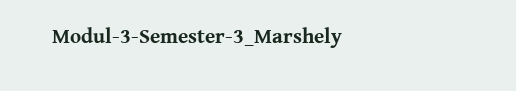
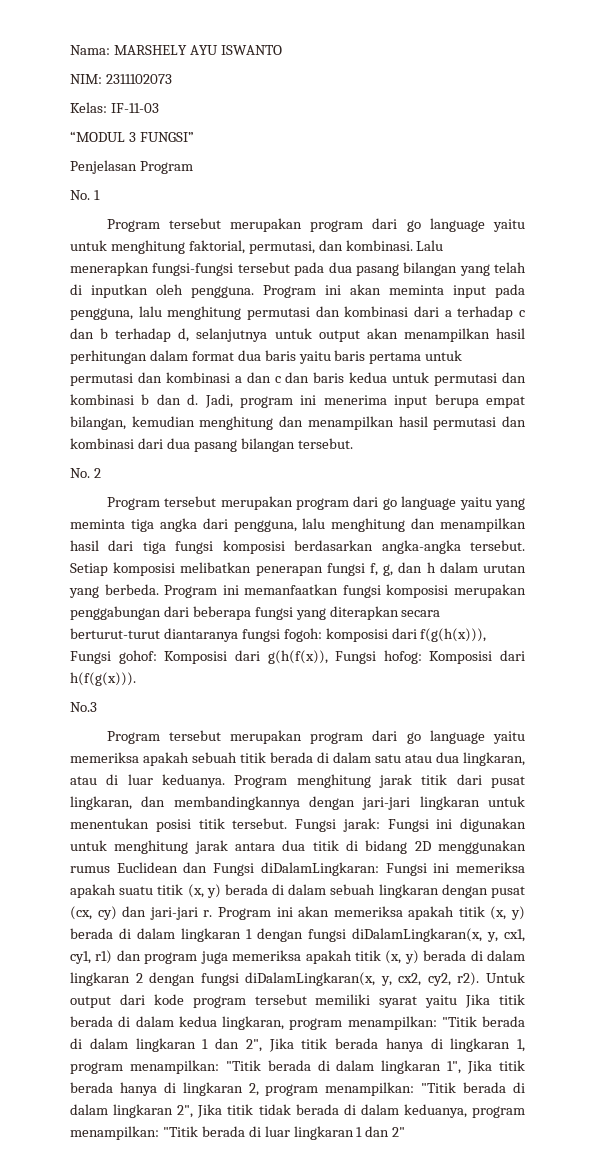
- Modul-3-Semester-3_Marshely
+ Nama: MARSHELY AYU ISWANTO
+ NIM: 2311102073
+ Kelas: IF-11-03
+ “MODUL 3 FUNGSI”
+ Penjelasan Program
+ No. 1
+ Program tersebut merupakan program dari go language yaitu untuk menghitung faktorial, permutasi, dan kombinasi. Lalu menerapkan fungsi-fungsi tersebut pada dua pasang bilangan yang telah di inputkan oleh pengguna. Program ini akan meminta input pada pengguna, lalu menghitung permutasi dan kombinasi dari a terhadap c dan b terhadap d, selanjutnya untuk output akan menampilkan hasil perhitungan dalam format dua baris yaitu baris pertama untuk permutasi dan kombinasi a dan c dan baris kedua untuk permutasi dan kombinasi b dan d. Jadi, program ini menerima input berupa empat bilangan, kemudian menghitung dan menampilkan hasil permutasi dan kombinasi dari dua pasang bilangan tersebut.
+ No. 2
+ Program tersebut merupakan program dari go language yaitu yang meminta tiga angka dari pengguna, lalu menghitung dan menampilkan hasil dari tiga fungsi komposisi berdasarkan angka-angka tersebut. Setiap komposisi melibatkan penerapan fungsi f, g, dan h dalam urutan yang berbeda. Program ini memanfaatkan fungsi komposisi merupakan penggabungan dari beberapa fungsi yang diterapkan secara berturut-turut diantaranya fungsi fogoh: komposisi dari f(g(h(x))), Fungsi gohof: Komposisi dari g(h(f(x)), Fungsi hofog: Komposisi dari h(f(g(x))).
+ No.3
+ Program tersebut merupakan program dari go language yaitu memeriksa apakah sebuah titik berada di dalam satu atau dua lingkaran, atau di luar keduanya. Program menghitung jarak titik dari pusat lingkaran, dan membandingkannya dengan jari-jari lingkaran untuk menentukan posisi titik tersebut. Fungsi jarak: Fungsi ini digunakan untuk menghitung jarak antara dua titik di bidang 2D menggunakan rumus Euclidean dan Fungsi diDalamLingkaran: Fungsi ini memeriksa apakah suatu titik (x, y) berada di dalam sebuah lingkaran dengan pusat (cx, cy) dan jari-jari r. Program ini akan memeriksa apakah titik (x, y) berada di dalam lingkaran 1 dengan fungsi diDalamLingkaran(x, y, cx1, cy1, r1) dan program juga memeriksa apakah titik (x, y) berada di dalam lingkaran 2 dengan fungsi diDalamLingkaran(x, y, cx2, cy2, r2). Untuk output dari kode program tersebut memiliki syarat yaitu Jika titik berada di dalam kedua lingkaran, program menampilkan: "Titik berada di dalam lingkaran 1 dan 2", Jika titik berada hanya di lingkaran 1, program menampilkan: "Titik berada di dalam lingkaran 1", Jika titik berada hanya di lingkaran 2, program menampilkan: "Titik berada di dalam lingkaran 2", Jika titik tidak berada di dalam keduanya, program menampilkan: "Titik berada di luar lingkaran 1 dan 2"

